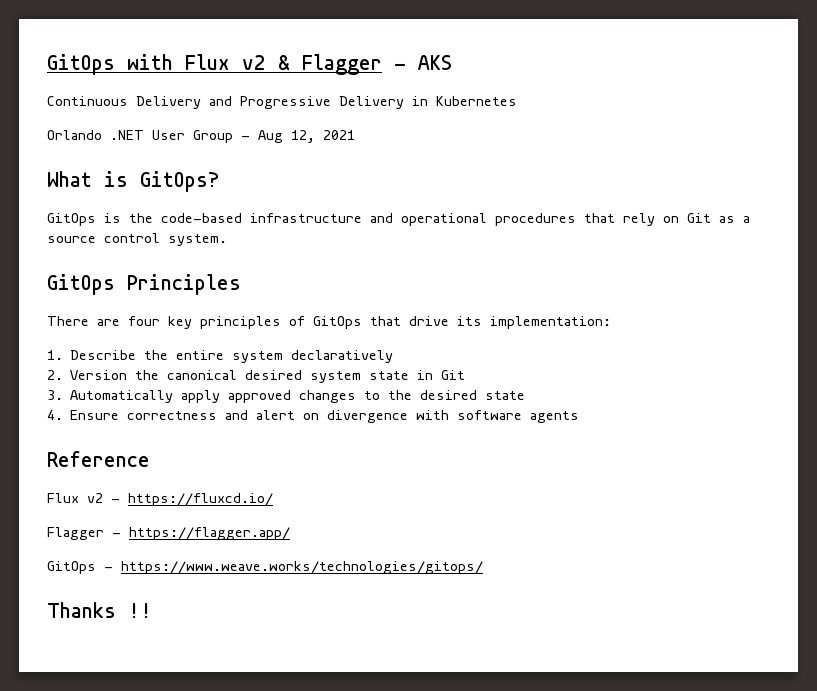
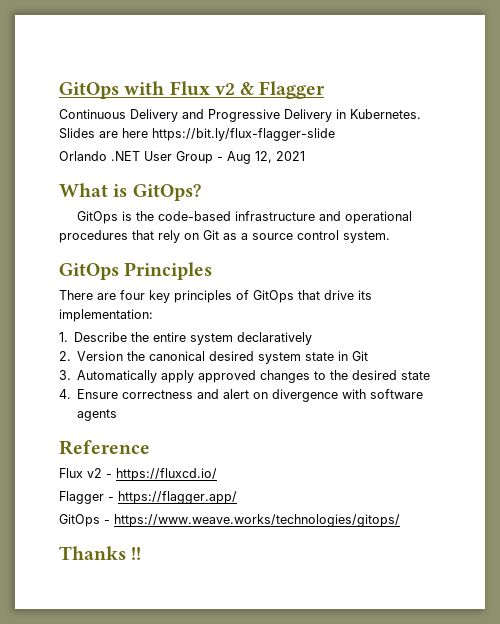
- GitOps with Flux v2 & Flagger - AKS
+ GitOps with Flux v2 & Flagger
- Continuous Delivery and Progressive Delivery in Kubernetes
+ Continuous Delivery and Progressive Delivery in Kubernetes. Slides are here https://bit.ly/flux-flagger-slide

